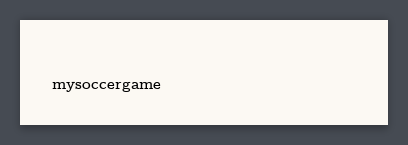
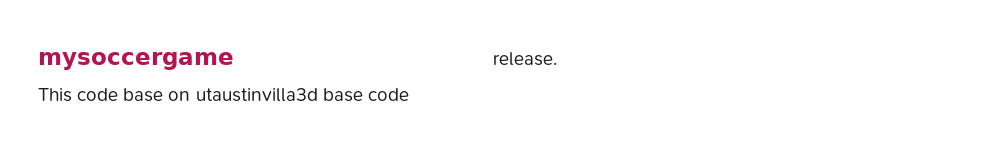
+ This code base on utaustinvilla3d base code release.

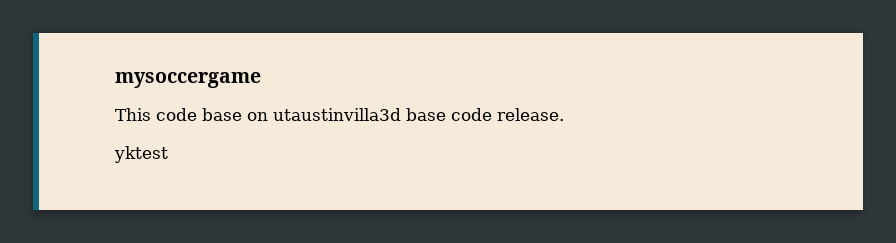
+ yktest

